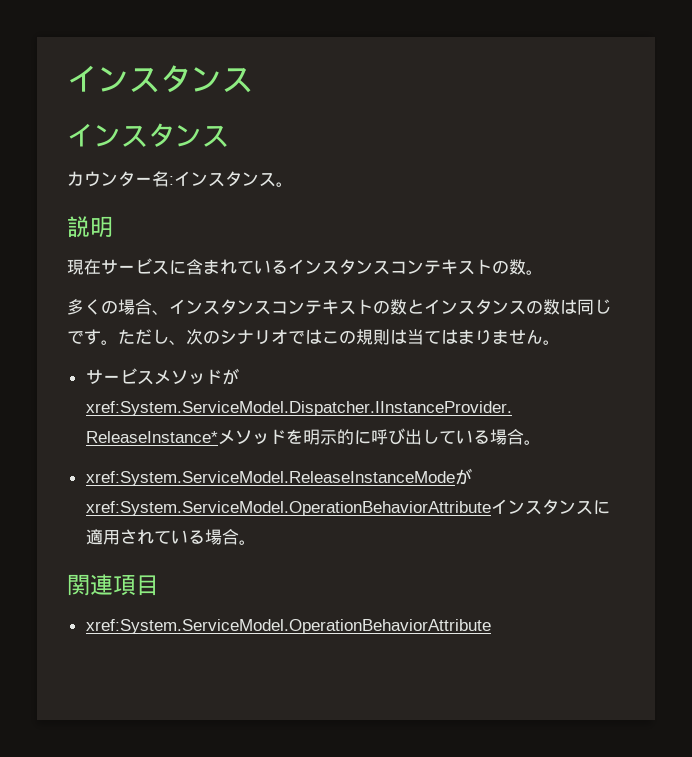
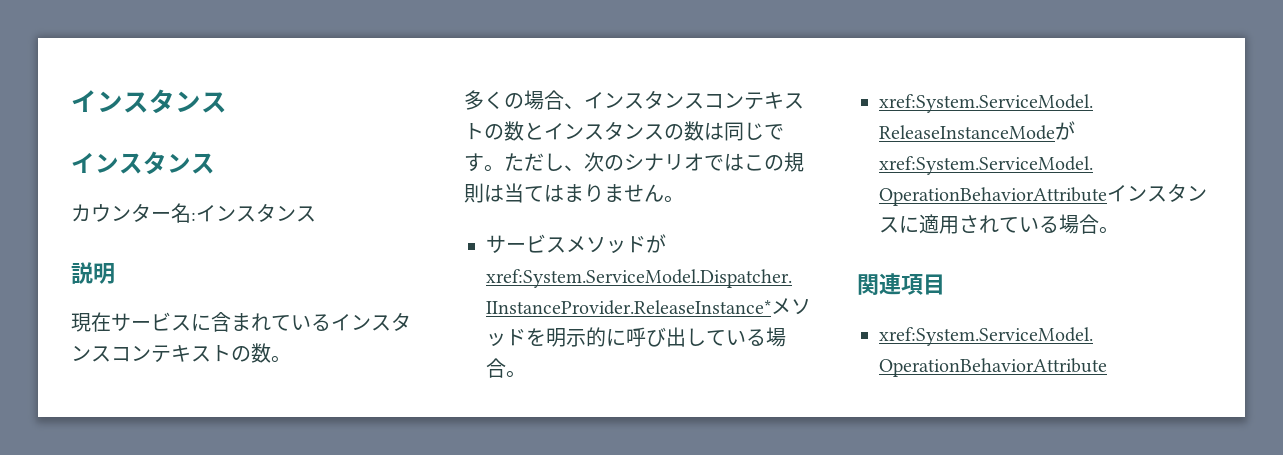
- カウンター名:インスタンス。
+ カウンター名:インスタンス

